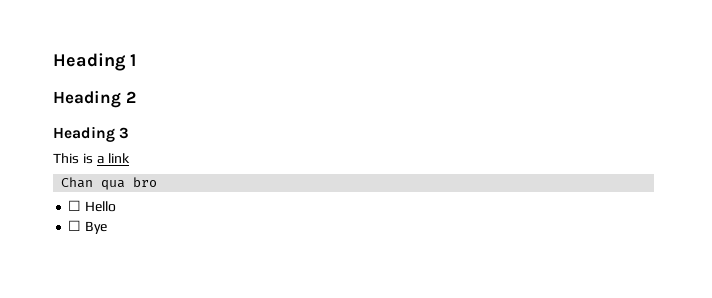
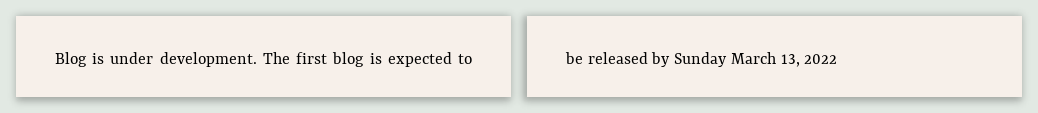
- Heading 1
- Heading 2
- Heading 3
- This is a link
- Chan qua bro
- ☐ Hello
- ☐ Bye
+ Blog is under development. The first blog is expected to be released by Sunday March 13, 2022

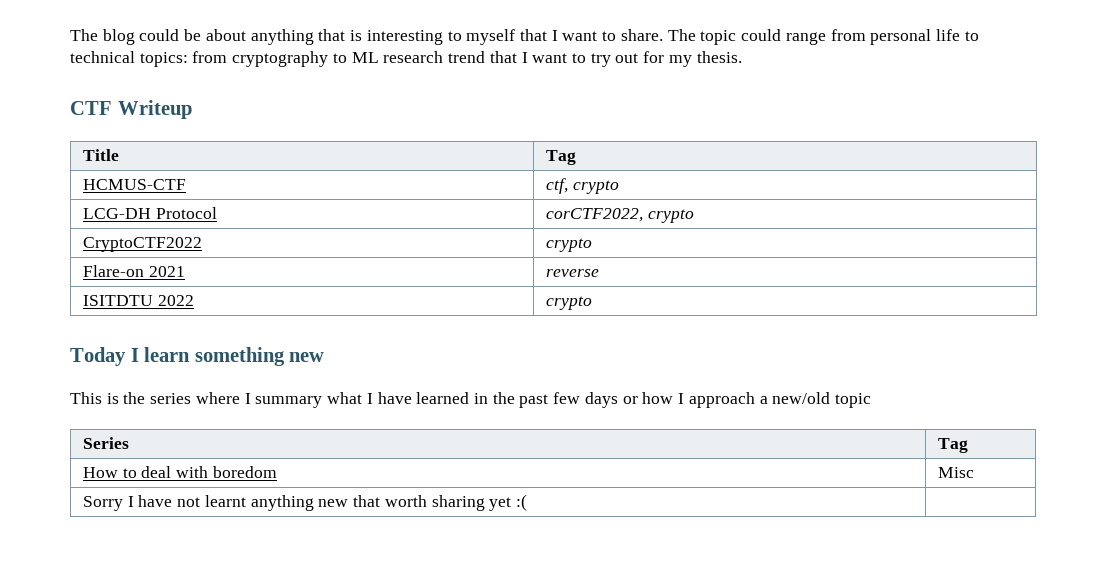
- Blog is under development. The first blog is expected to be released by Sunday March 13, 2022
+ The blog could be about anything that is interesting to myself that I want to share. The topic could range from personal life to technical topics: from cryptography to ML research trend that I want to try out for my thesis.
+ CTF Writeup
+ Title | Tag
+ HCMUS-CTF | ctf, crypto
+ LCG-DH Protocol | corCTF2022, crypto
+ CryptoCTF2022 | crypto
+ Flare-on 2021 | reverse
+ ISITDTU 2022 | crypto
+ Today I learn something new
+ This is the series where I summary what I have learned in the past few days or how I approach a new/old topic
+ Series | Tag
+ How to deal with boredom | Misc
+ Sorry I have not learnt anything new that worth sharing yet :( |

